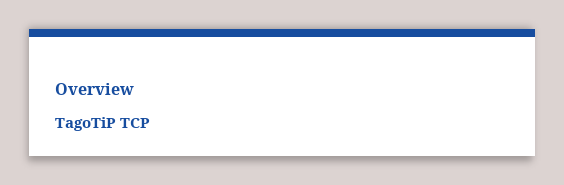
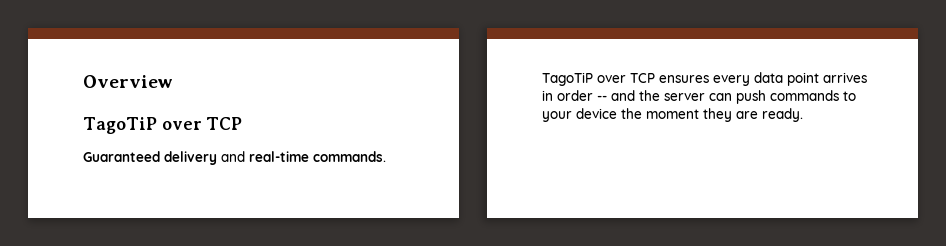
  Overview
- TagoTiP TCP
+ TagoTiP over TCP
+ Guaranteed delivery and real-time commands. TagoTiP over TCP ensures every data point arrives in order -- and the server can push commands to your device the moment they are ready.

